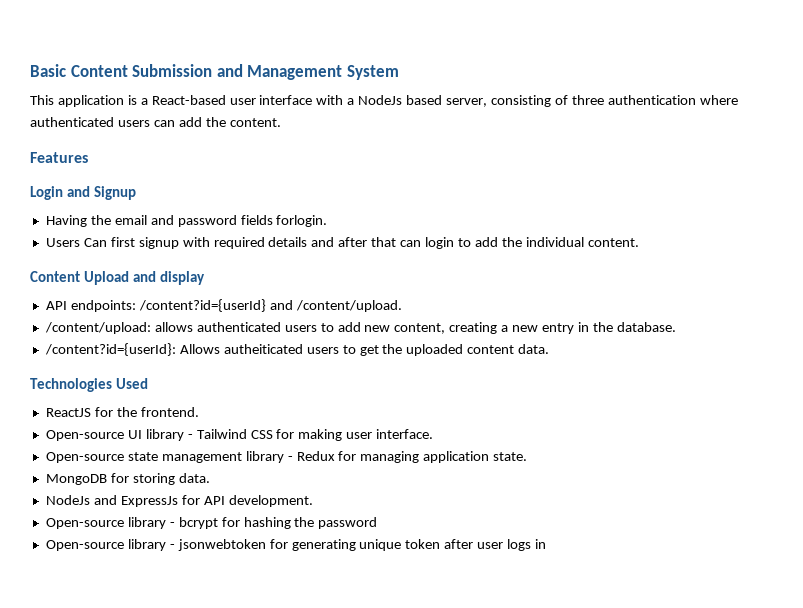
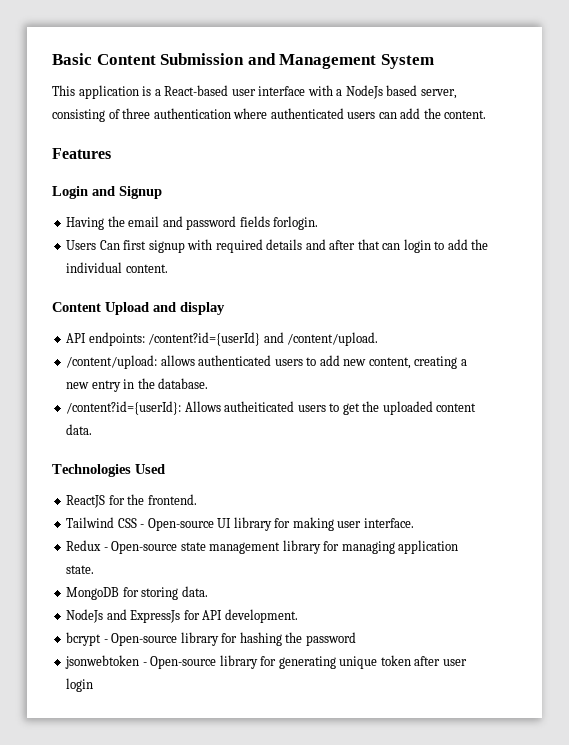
- Open-source UI library - Tailwind CSS for making user interface.
+ Tailwind CSS - Open-source UI library for making user interface.
- Open-source state management library - Redux for managing application state.
+ Redux - Open-source state management library for managing application state.
- Open-source library - bcrypt for hashing the password
+ bcrypt - Open-source library for hashing the password
- Open-source library - jsonwebtoken for generating unique token after user logs in
+ jsonwebtoken - Open-source library for generating unique token after user login

